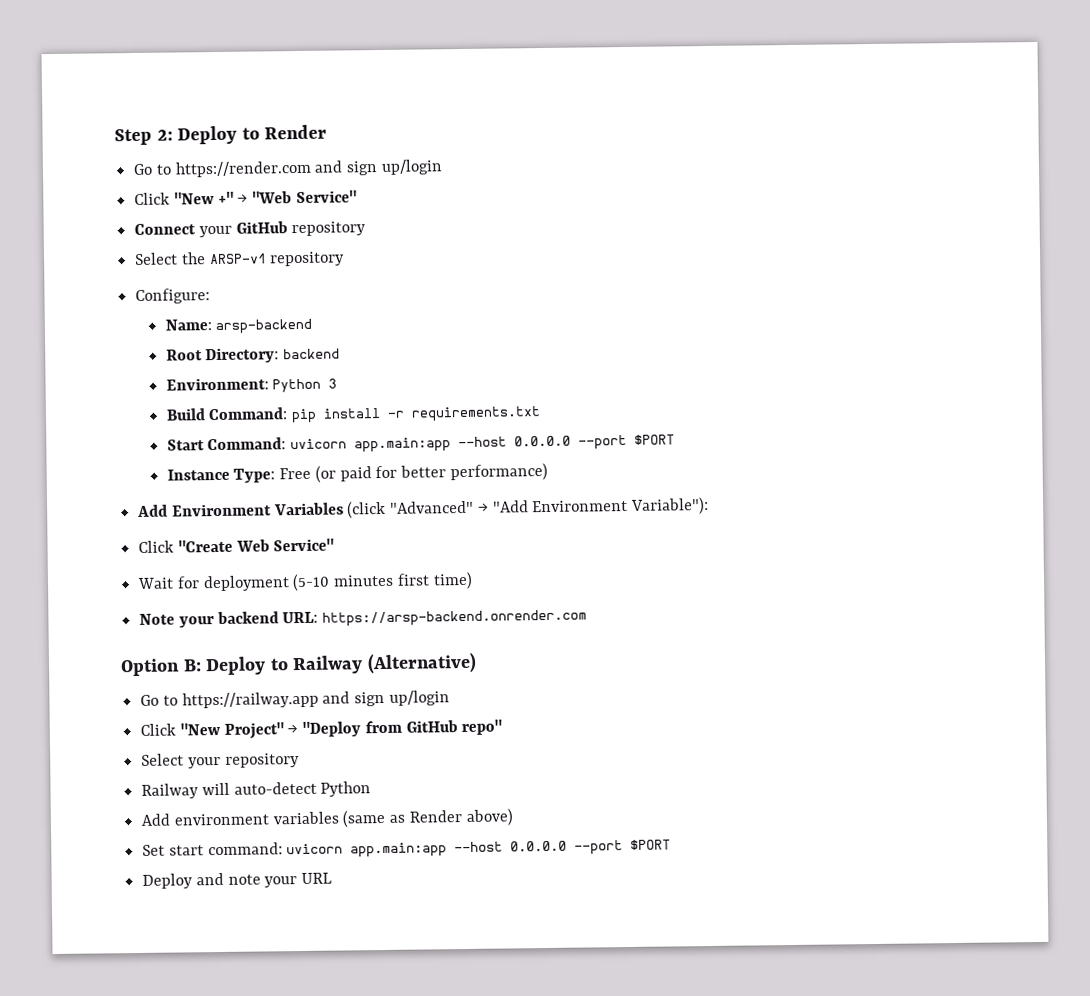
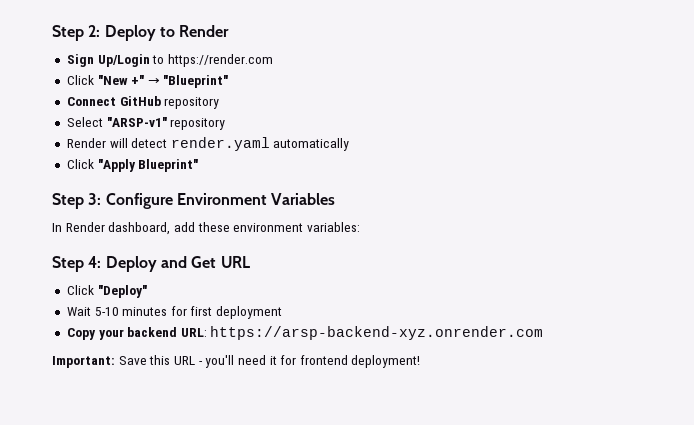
- Go to https://render.com and sign up/login
+ Sign Up/Login to https://render.com
- Click "New +" → "Web Service"
+ Click "New +" → "Blueprint"
- Connect your GitHub repository
+ Connect GitHub repository
- Select the ARSP-v1 repository
- Configure:
- Name: arsp-backend
- Root Directory: backend
- Environment: Python 3
- Build Command: pip install -r requirements.txt
- Start Command: uvicorn app.main:app --host 0.0.0.0 --port $PORT
- Instance Type: Free (or paid for better performance)
- Add Environment Variables (click "Advanced" → "Add Environment Variable"):
- Click "Create Web Service"
- Wait for deployment (5-10 minutes first time)
- Note your backend URL: https://arsp-backend.onrender.com
- Option B: Deploy to Railway (Alternative)
- Go to https://railway.app and sign up/login
- Click "New Project" → "Deploy from GitHub repo"
- Select your repository
- Railway will auto-detect Python
- Add environment variables (same as Render above)
- Set start command: uvicorn app.main:app --host 0.0.0.0 --port $PORT
- Deploy and note your URL
+ Select "ARSP-v1" repository
+ Render will detect render.yaml automatically
+ Click "Apply Blueprint"
+ Step 3: Configure Environment Variables
+ In Render dashboard, add these environment variables:
+ Step 4: Deploy and Get URL
+ Click "Deploy"
+ Wait 5-10 minutes for first deployment
+ Copy your backend URL: https://arsp-backend-xyz.onrender.com
+ Important: Save this URL - you'll need it for frontend deployment!

